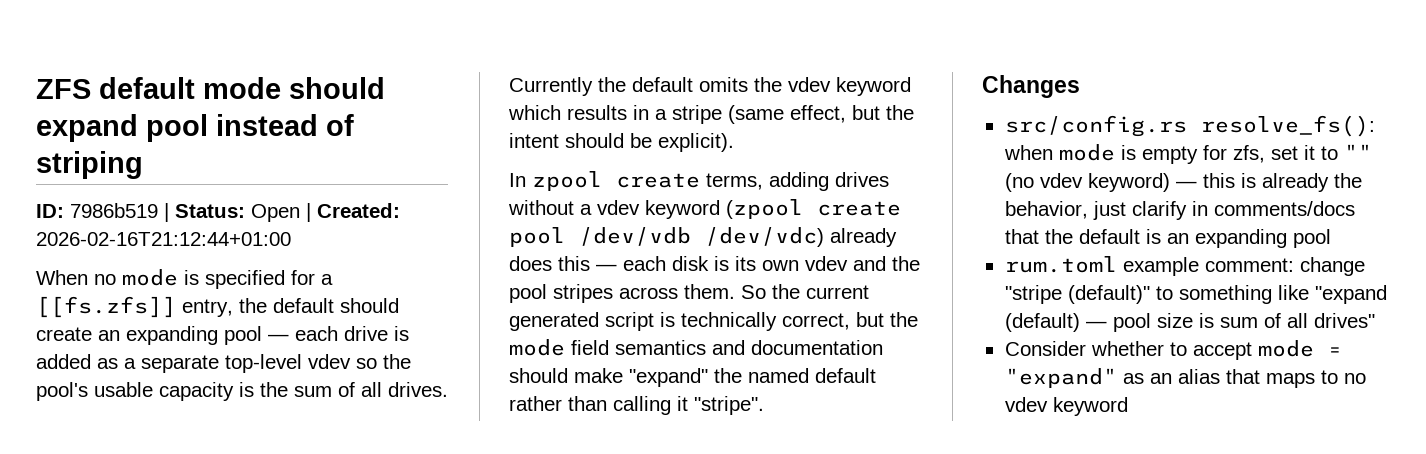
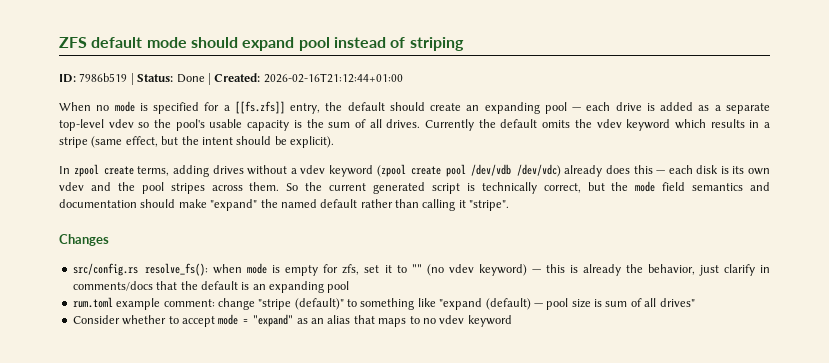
- ID: 7986b519 | Status: Open | Created: 2026-02-16T21:12:44+01:00
+ ID: 7986b519 | Status: Done | Created: 2026-02-16T21:12:44+01:00

